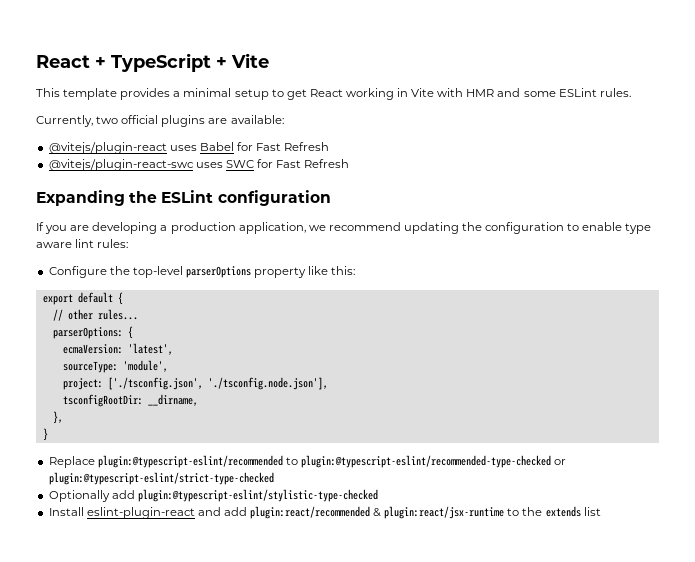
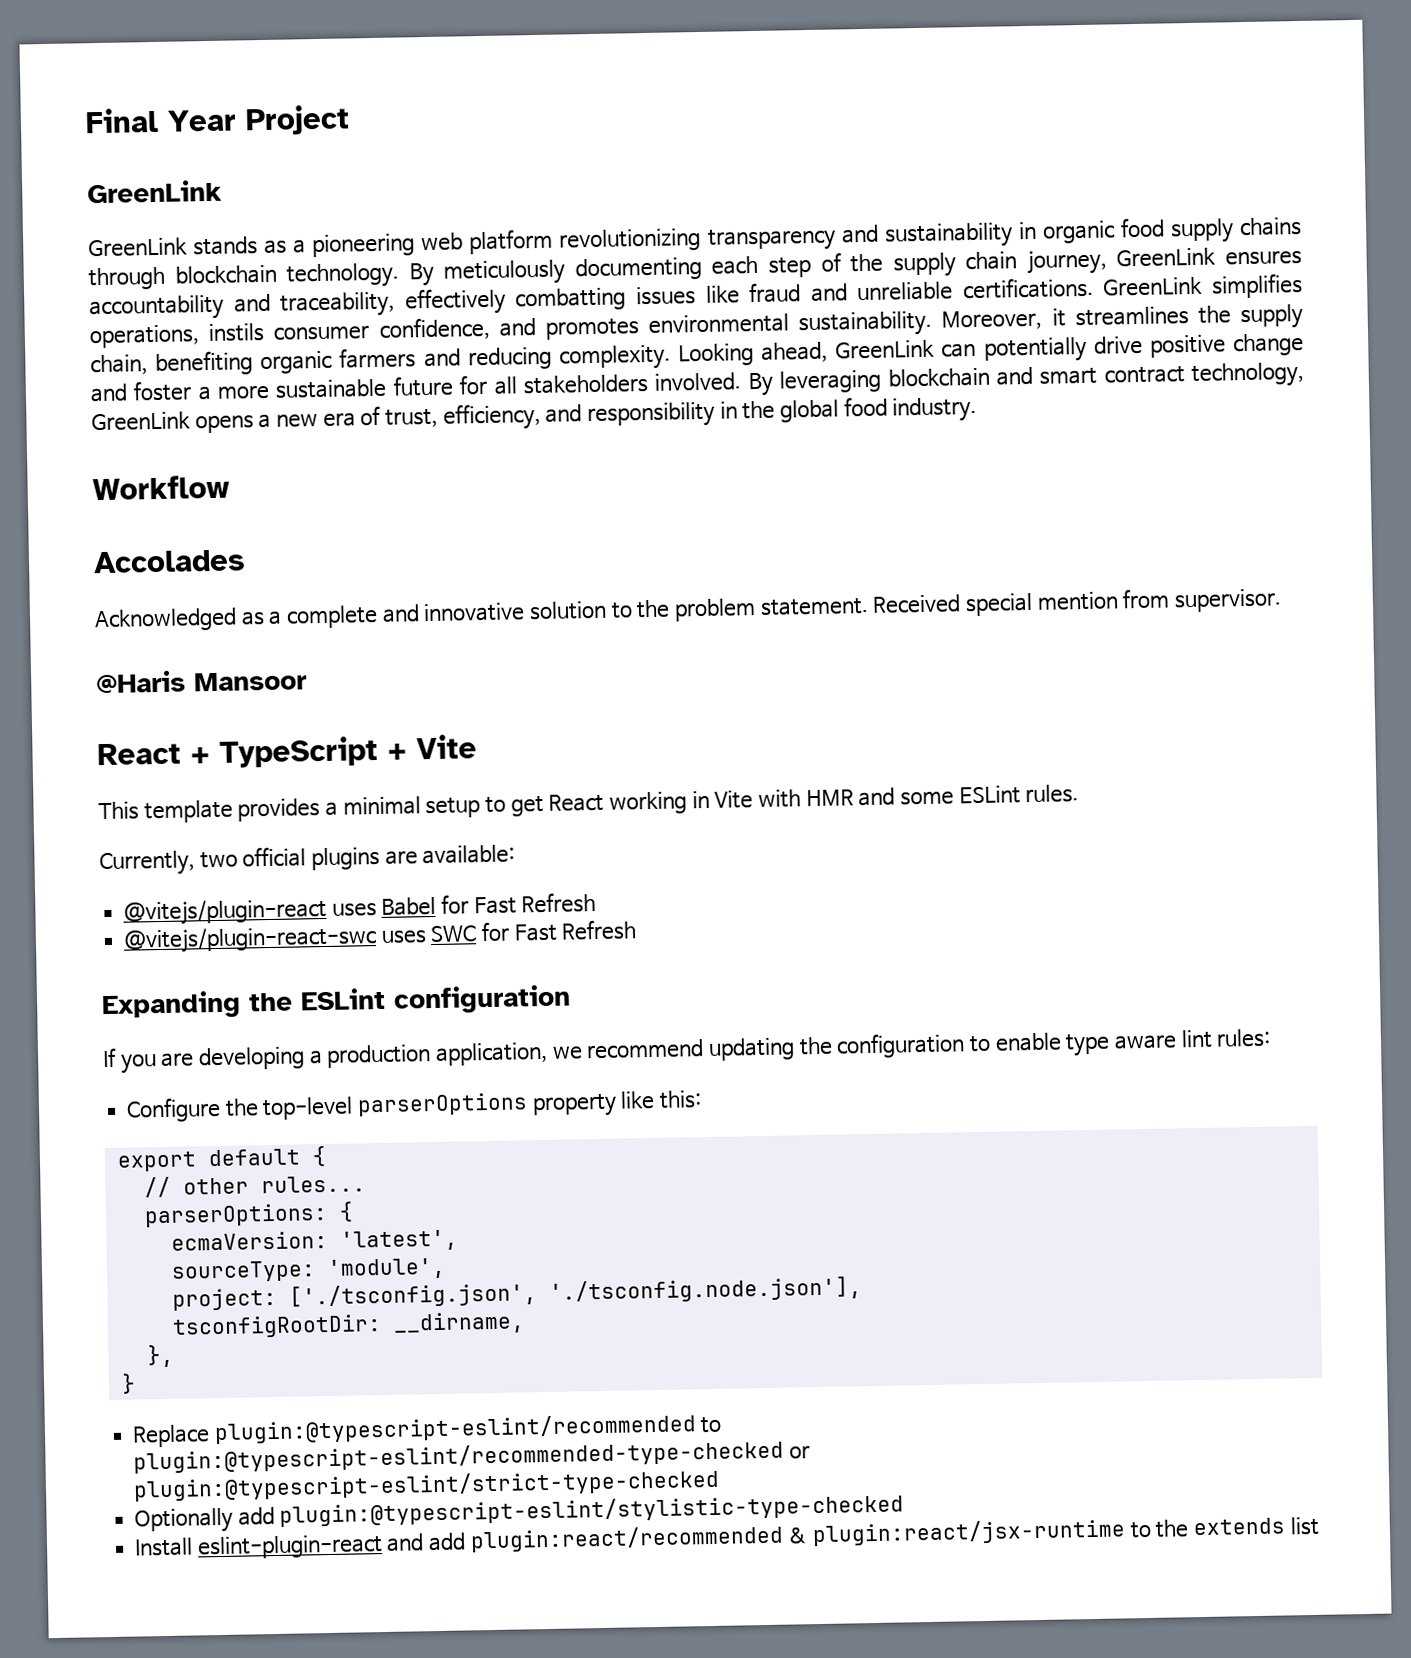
+ Final Year Project
+ GreenLink
+ GreenLink stands as a pioneering web platform revolutionizing transparency and sustainability in organic food supply chains through blockchain technology. By meticulously documenting each step of the supply chain journey, GreenLink ensures accountability and traceability, effectively combatting issues like fraud and unreliable certifications. GreenLink simplifies operations, instils consumer confidence, and promotes environmental sustainability. Moreover, it streamlines the supply chain, benefiting organic farmers and reducing complexity. Looking ahead, GreenLink can potentially drive positive change and foster a more sustainable future for all stakeholders involved. By leveraging blockchain and smart contract technology, GreenLink opens a new era of trust, efficiency, and responsibility in the global food industry.
+ Workflow
+ Accolades
+ Acknowledged as a complete and innovative solution to the problem statement. Received special mention from supervisor.
+ @Haris Mansoor

